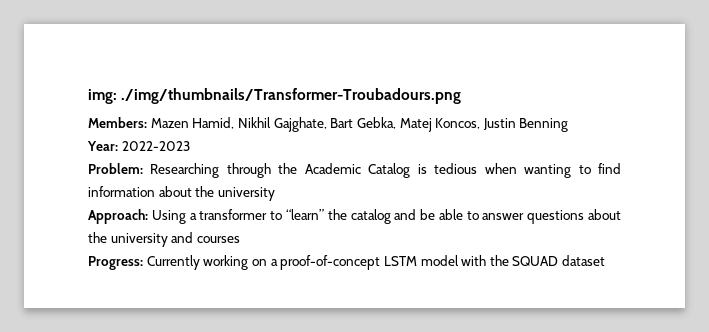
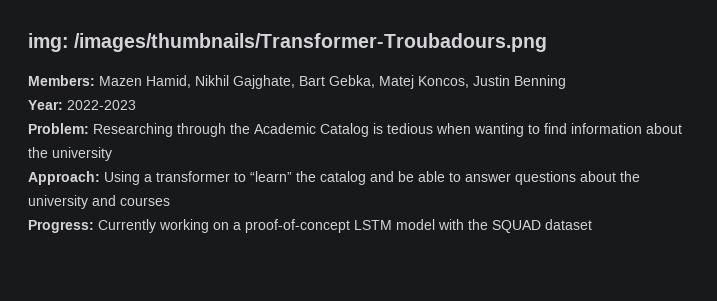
- img: ./img/thumbnails/Transformer-Troubadours.png
+ img: /images/thumbnails/Transformer-Troubadours.png

